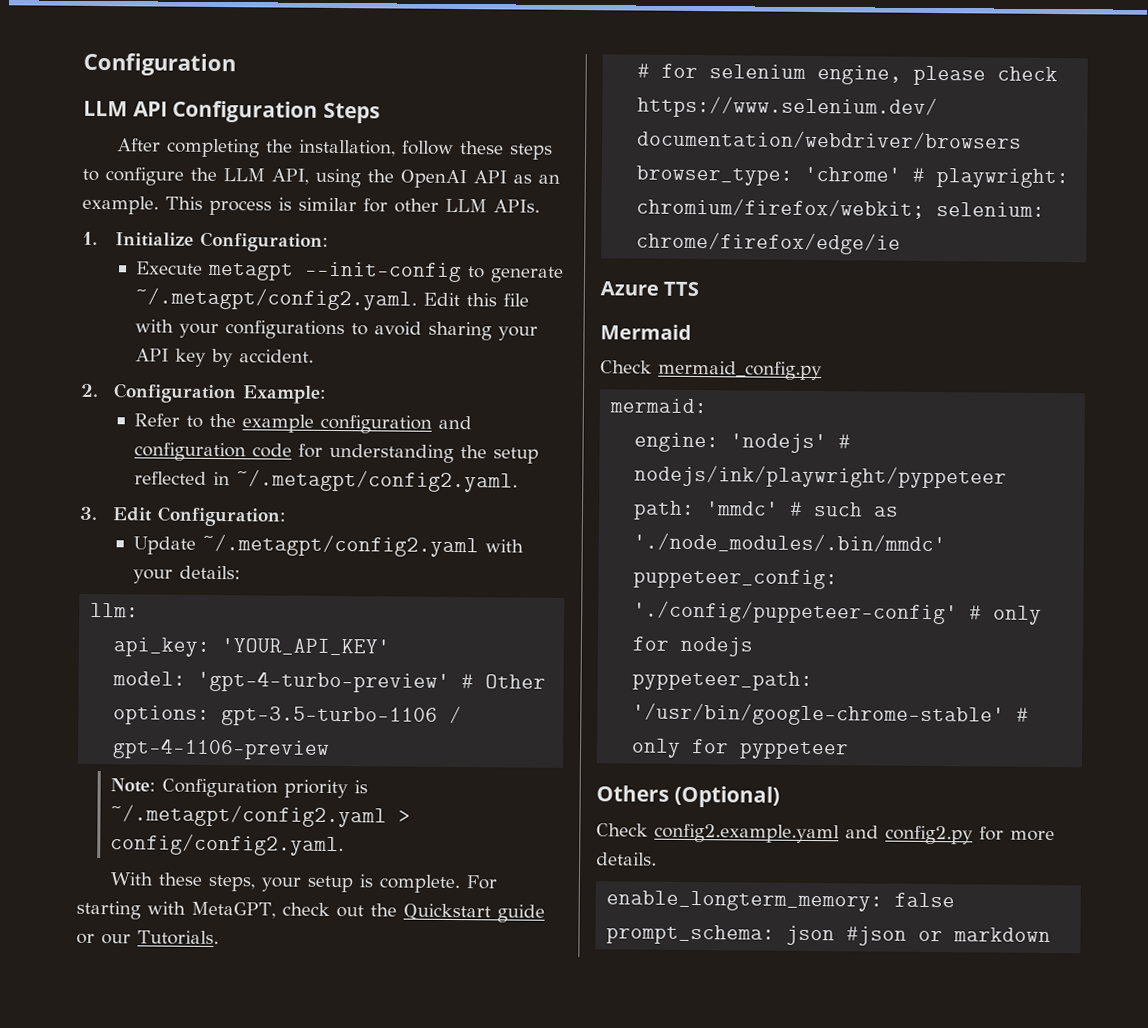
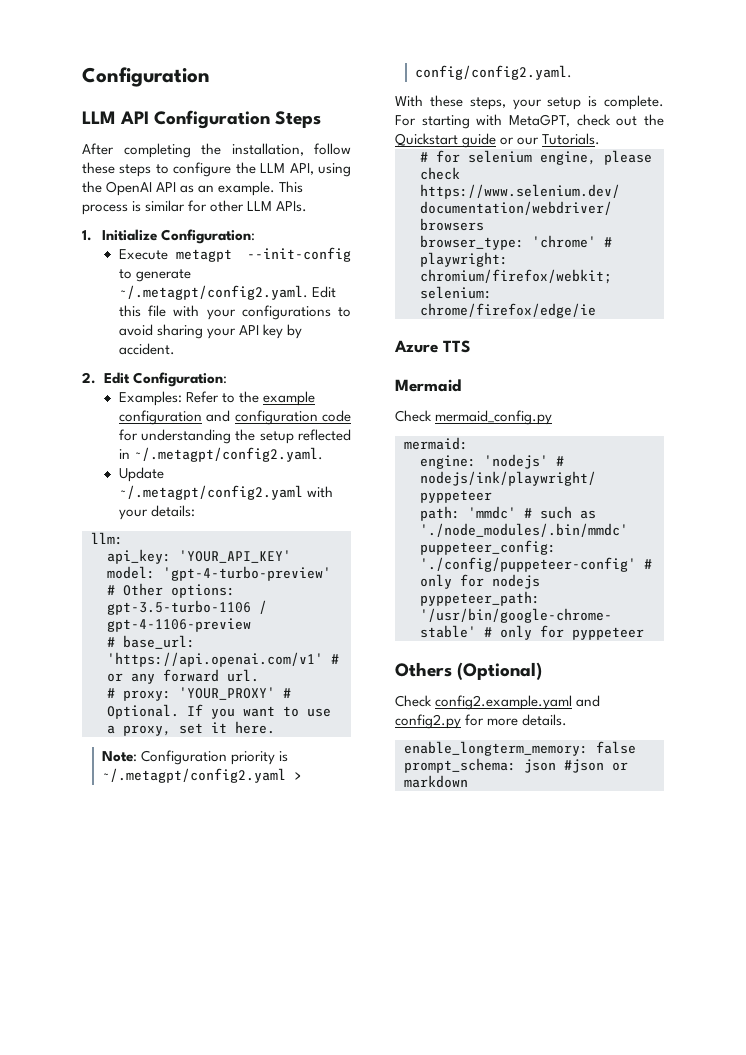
- 2. Configuration Example:
- Refer to the example configuration and configuration code for understanding the setup reflected in ~/.metagpt/config2.yaml.
+ 2. Edit Configuration:
+ Examples: Refer to the example configuration and configuration code for understanding the setup reflected in ~/.metagpt/config2.yaml.
- 3. Edit Configuration:
+ # base_url: 'https://api.openai.com/v1' # or any forward url.
+ # proxy: 'YOUR_PROXY' # Optional. If you want to use a proxy, set it here.

